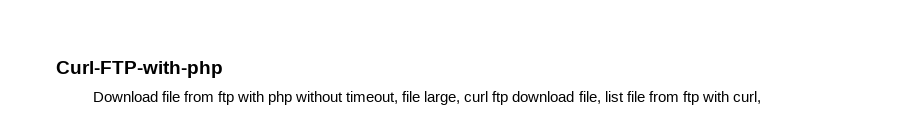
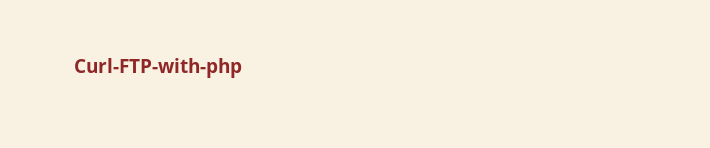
- Download file from ftp with php without timeout, file large, curl ftp download file, list file from ftp with curl,

